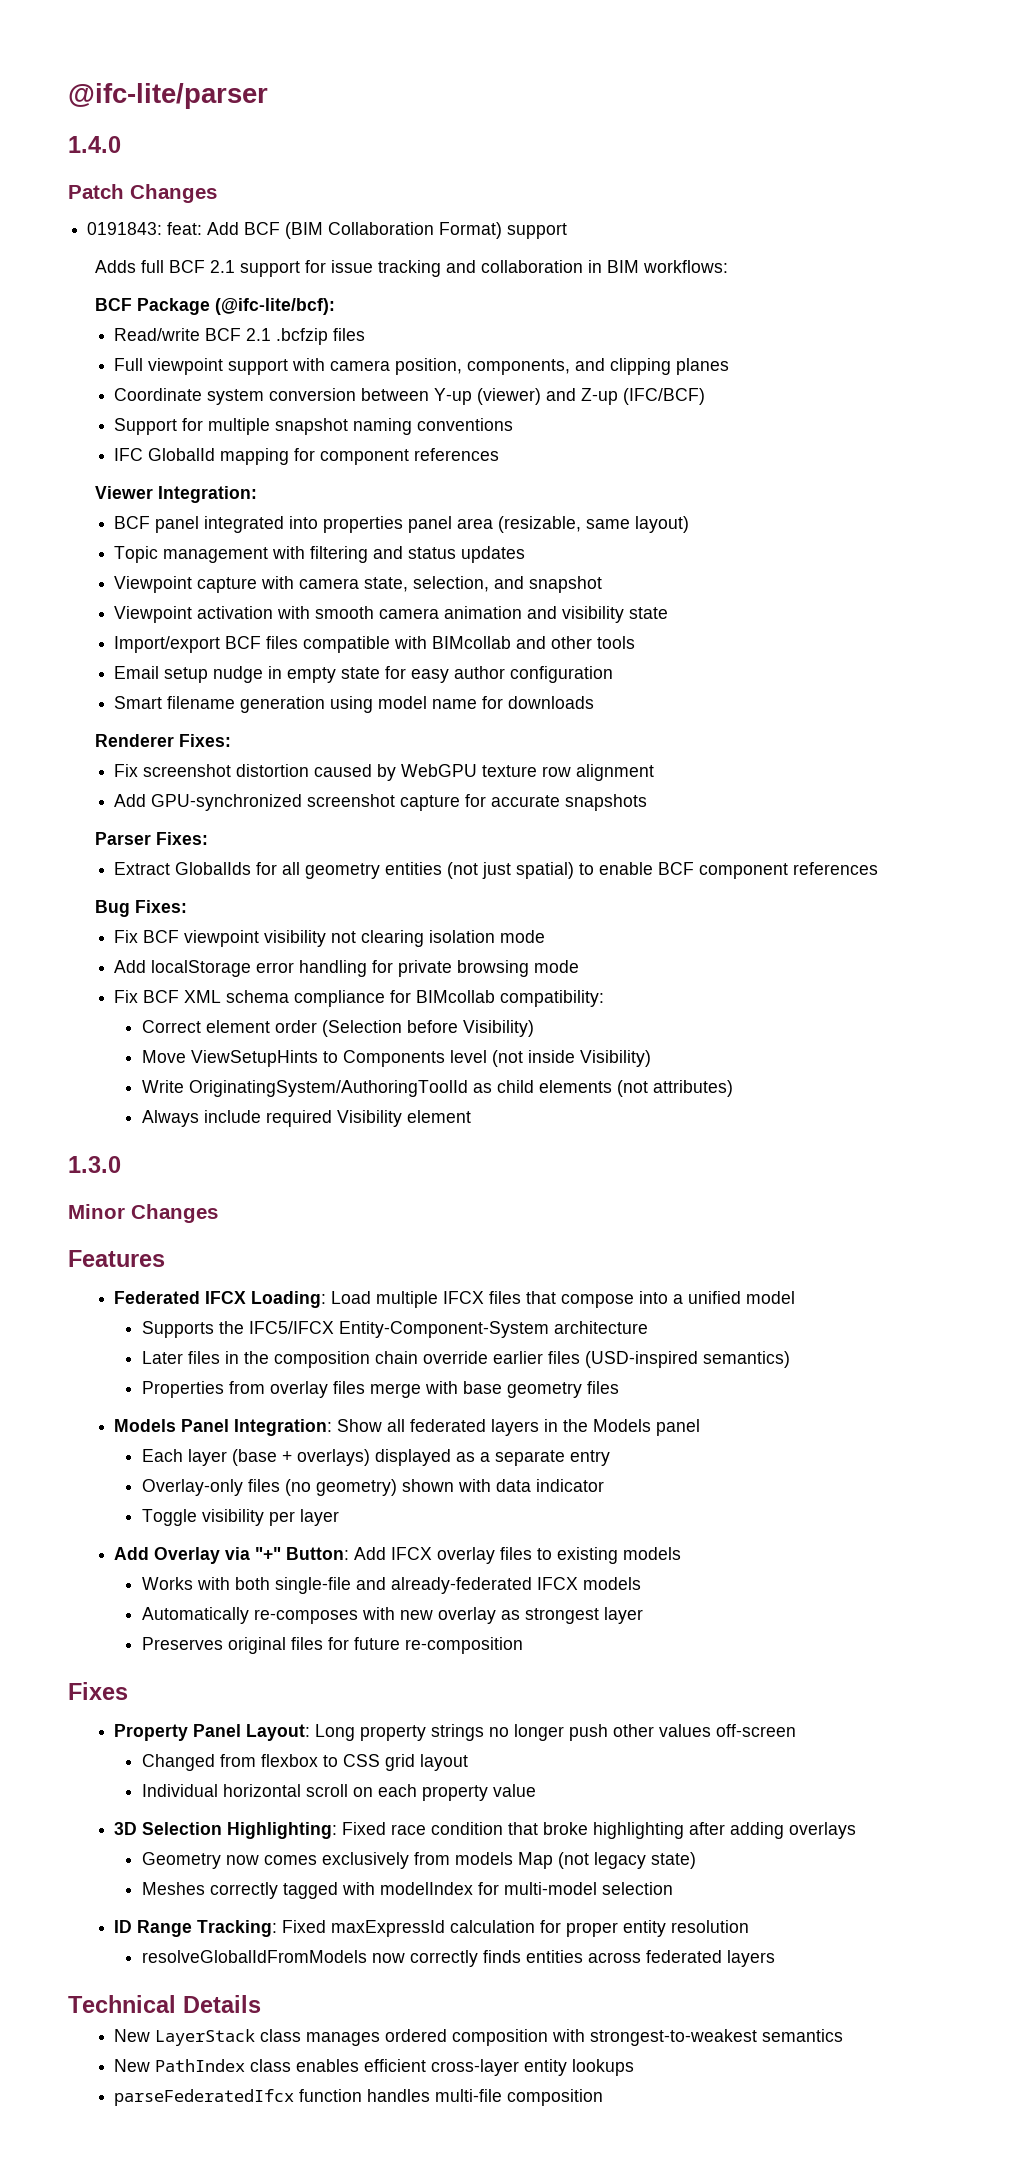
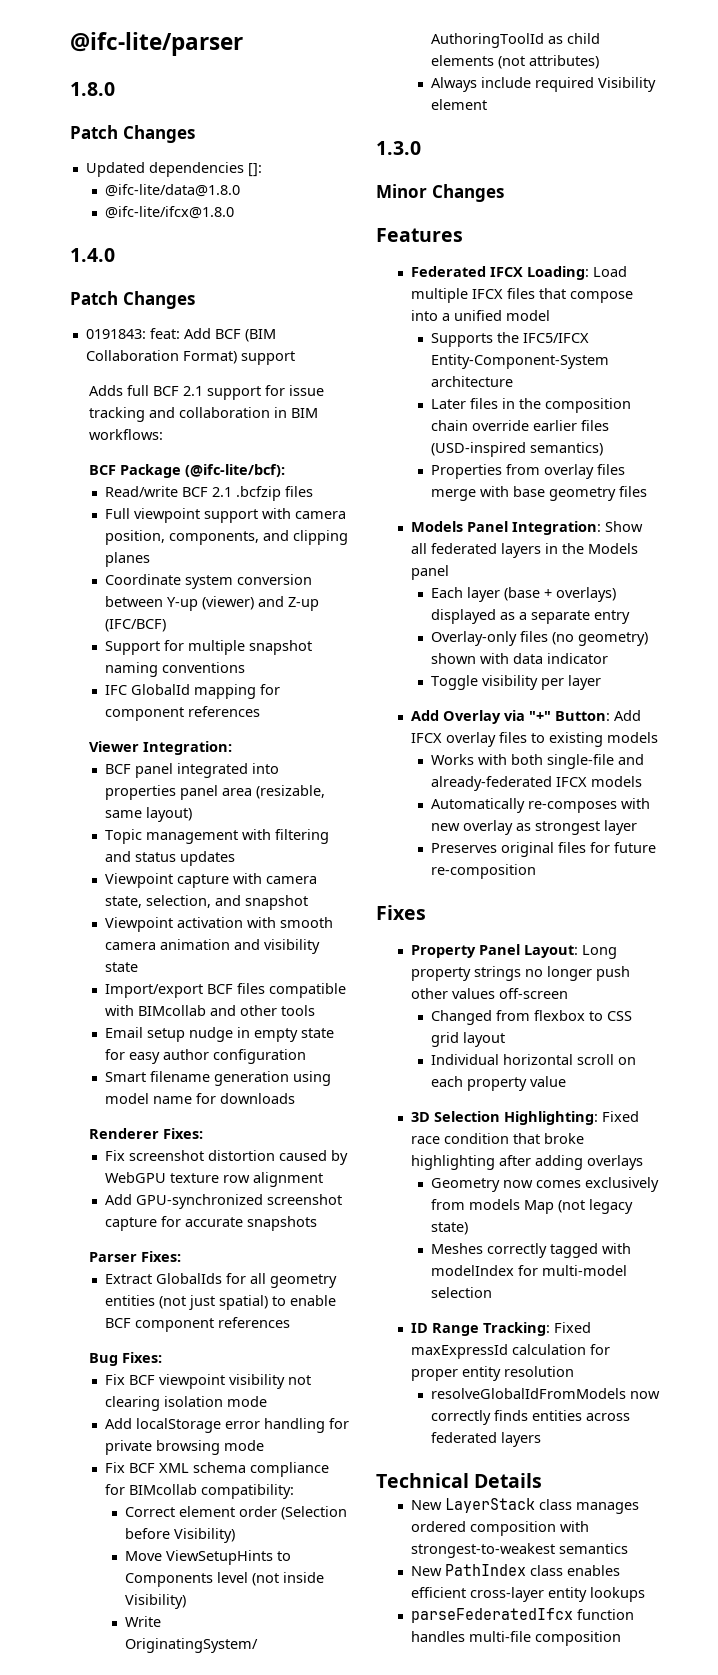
+ 1.8.0
+ Patch Changes
+ Updated dependencies []:
+ @ifc-lite/data@1.8.0
+ @ifc-lite/ifcx@1.8.0

